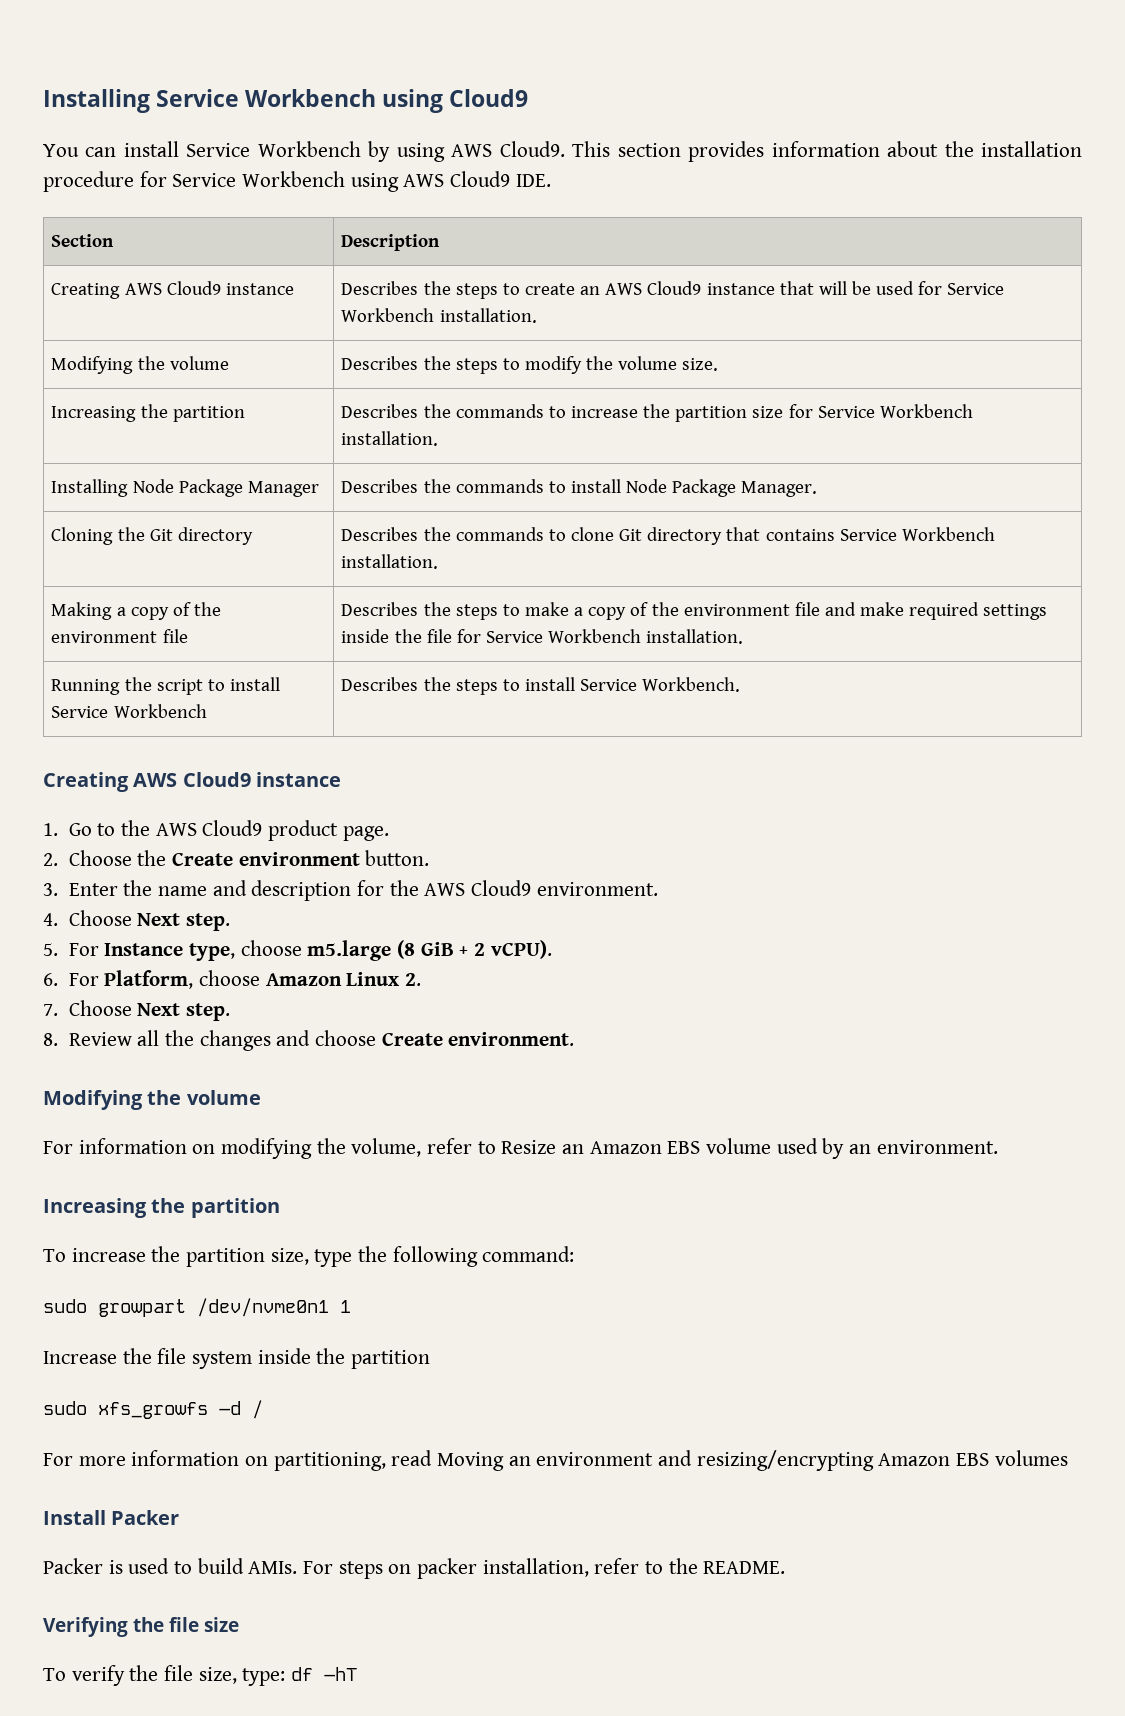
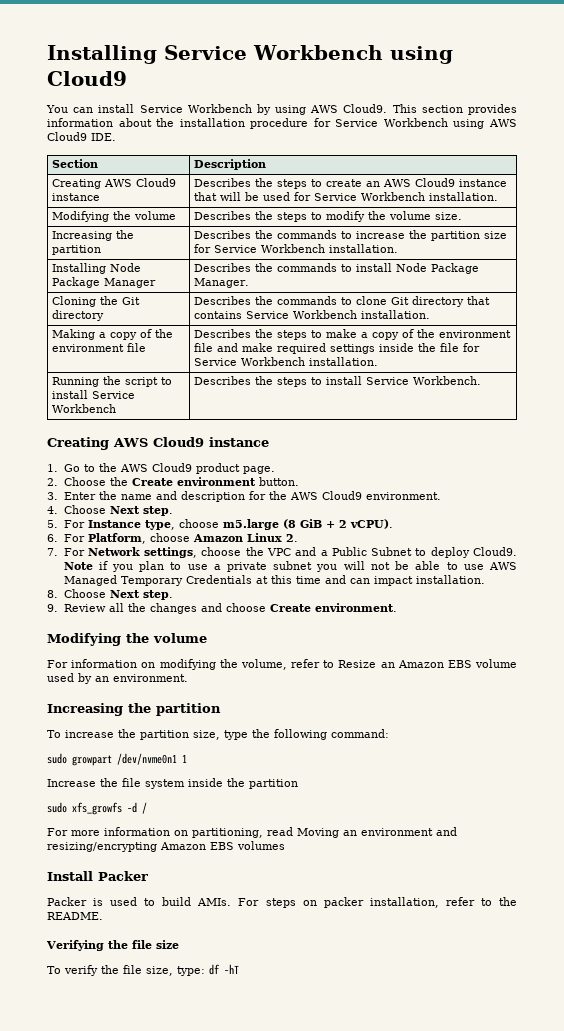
- 7. Choose Next step.
- 8. Review all the changes and choose Create environment.
+ 7. For Network settings, choose the VPC and a Public Subnet to deploy Cloud9. Note if you plan to use a private subnet you will not be able to use AWS Managed Temporary Credentials at this time and can impact installation.
+ 8. Choose Next step.
+ 9. Review all the changes and choose Create environment.

